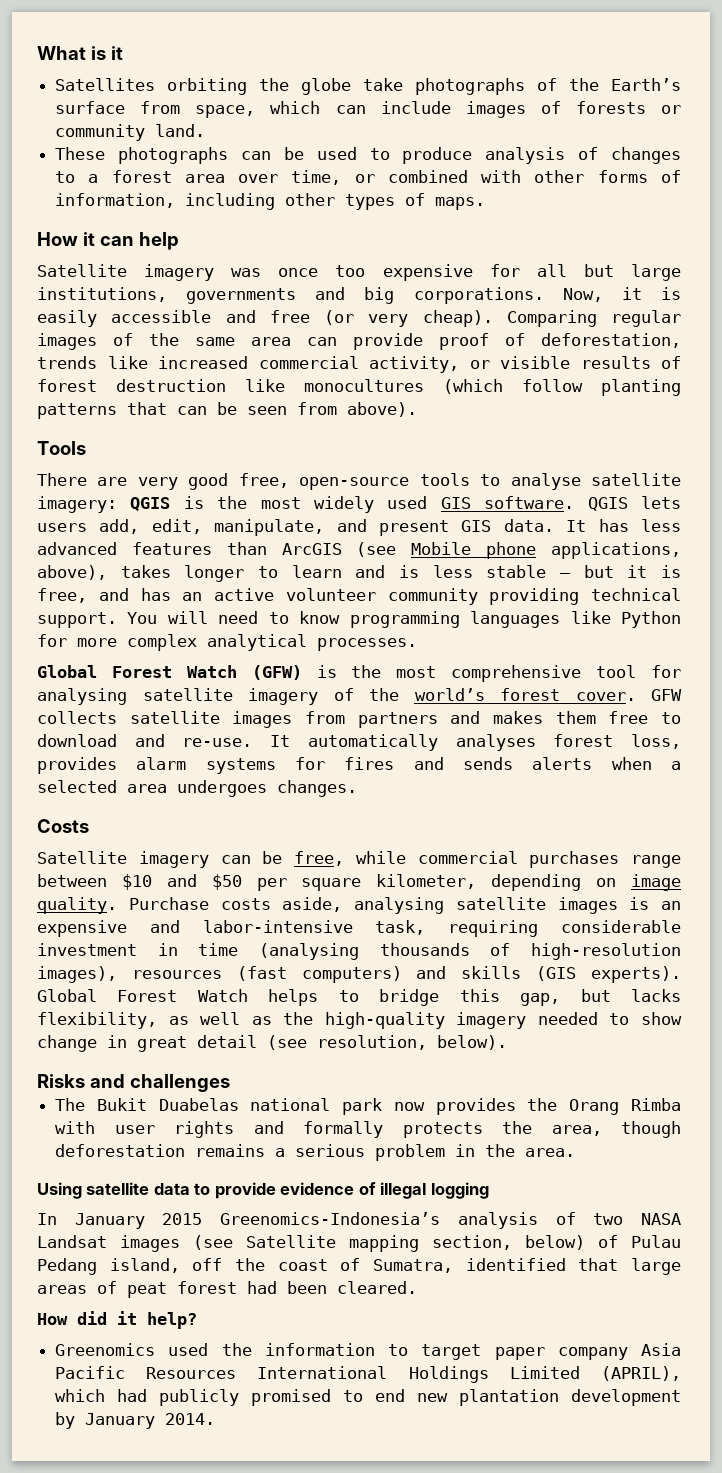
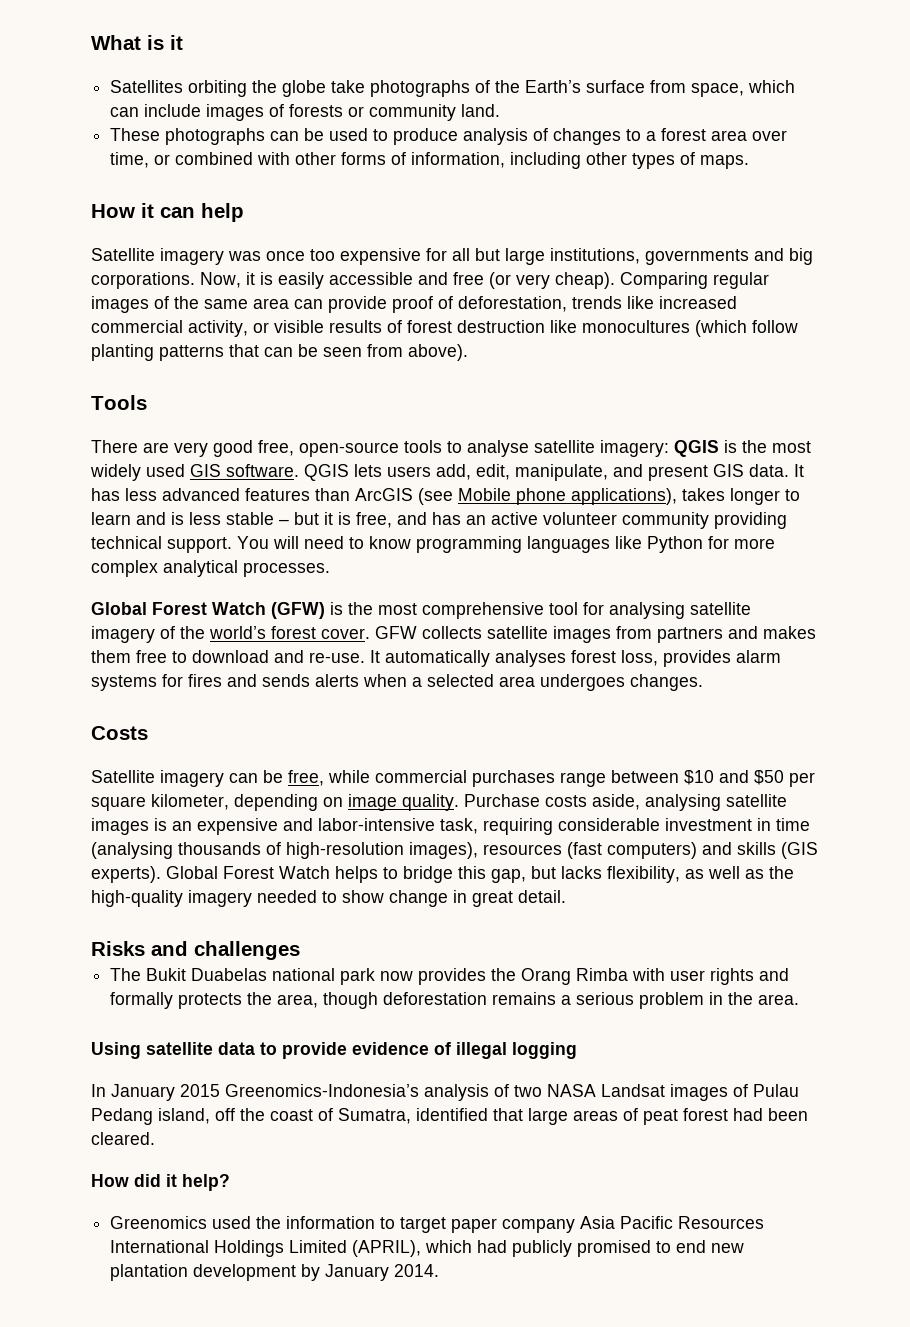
- It has less advanced features than ArcGIS (see Mobile phone applications, above), takes longer to learn and is less stable – but it is free, and has an active volunteer community providing technical support.
+ It has less advanced features than ArcGIS (see Mobile phone applications), takes longer to learn and is less stable – but it is free, and has an active volunteer community providing technical support.
- Global Forest Watch helps to bridge this gap, but lacks flexibility, as well as the high-quality imagery needed to show change in great detail (see resolution, below).
+ Global Forest Watch helps to bridge this gap, but lacks flexibility, as well as the high-quality imagery needed to show change in great detail.
- In January 2015 Greenomics-Indonesia’s analysis of two NASA Landsat images (see Satellite mapping section, below) of Pulau Pedang island, off the coast of Sumatra, identified that large areas of peat forest had been cleared.
+ In January 2015 Greenomics-Indonesia’s analysis of two NASA Landsat images of Pulau Pedang island, off the coast of Sumatra, identified that large areas of peat forest had been cleared.

